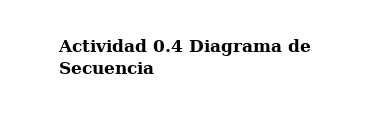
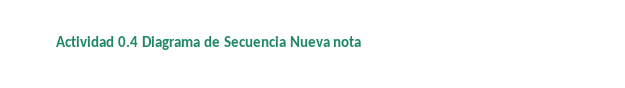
- Actividad 0.4 Diagrama de Secuencia
+ Actividad 0.4 Diagrama de Secuencia Nueva nota

